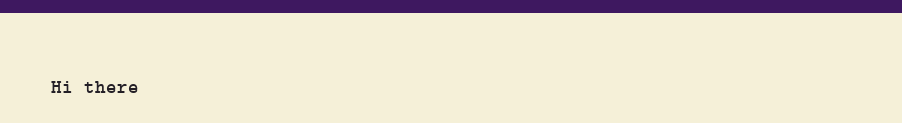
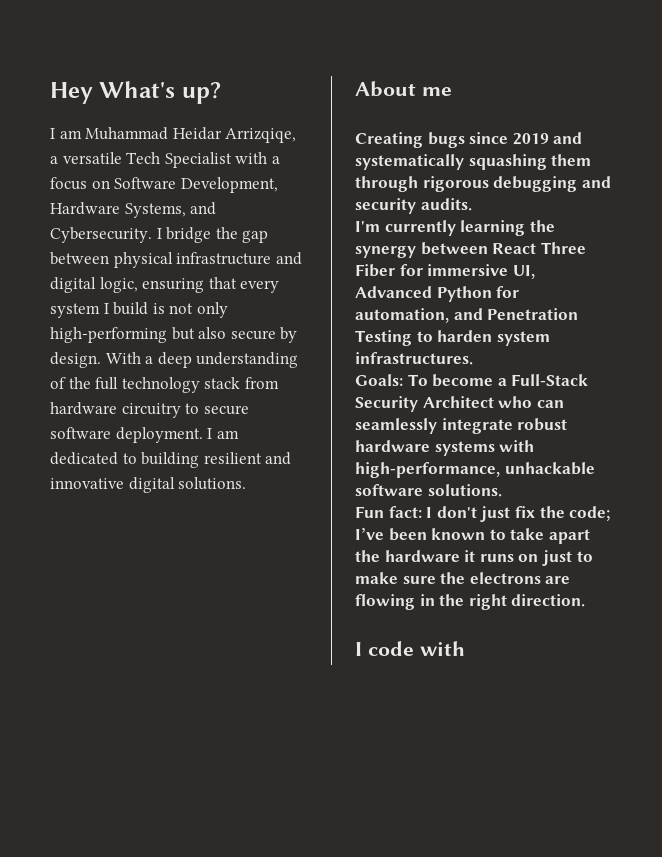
- Hi there
+ Hey What's up?
+ I am Muhammad Heidar Arrizqiqe, a versatile Tech Specialist with a focus on Software Development, Hardware Systems, and Cybersecurity. I bridge the gap between physical infrastructure and digital logic, ensuring that every system I build is not only high-performing but also secure by design. With a deep understanding of the full technology stack from hardware circuitry to secure software deployment. I am dedicated to building resilient and innovative digital solutions.
+ About me
+ Creating bugs since 2019 and systematically squashing them through rigorous debugging and security audits.
+ I'm currently learning the synergy between React Three Fiber for immersive UI, Advanced Python for automation, and Penetration Testing to harden system infrastructures.
+ Goals: To become a Full-Stack Security Architect who can seamlessly integrate robust hardware systems with high-performance, unhackable software solutions.
+ Fun fact: I don't just fix the code; I’ve been known to take apart the hardware it runs on just to make sure the electrons are flowing in the right direction.
+ I code with

